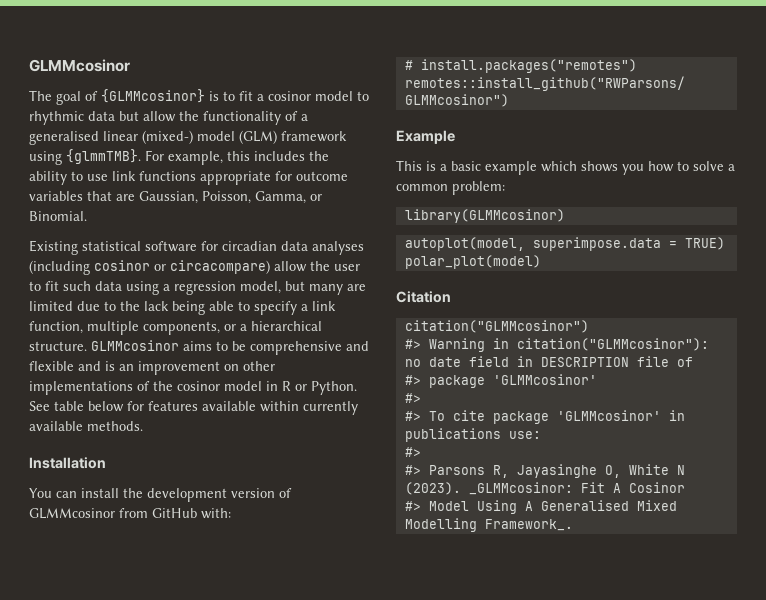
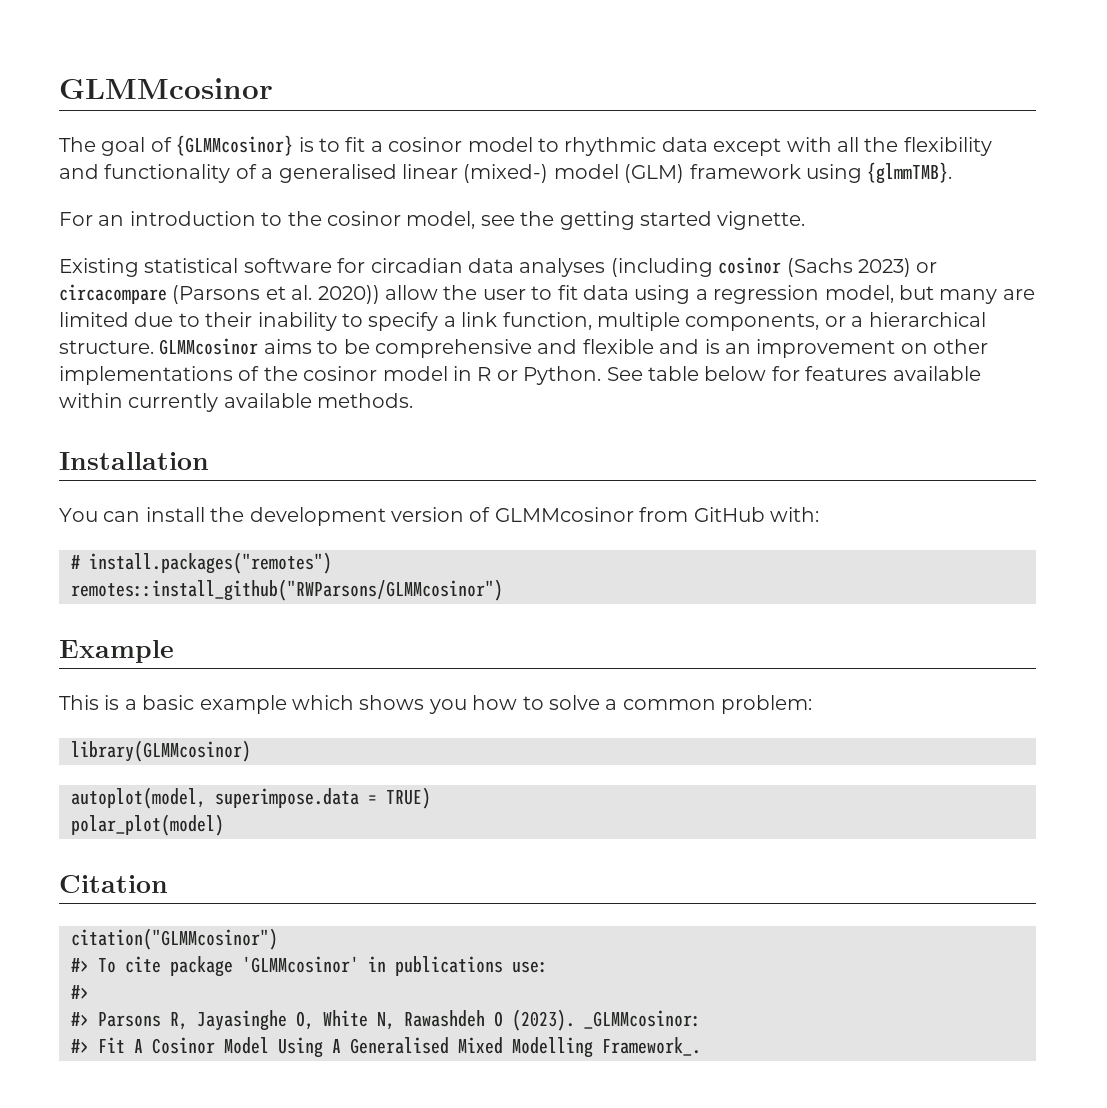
- The goal of {GLMMcosinor} is to fit a cosinor model to rhythmic data but allow the functionality of a generalised linear (mixed-) model (GLM) framework using {glmmTMB}. For example, this includes the ability to use link functions appropriate for outcome variables that are Gaussian, Poisson, Gamma, or Binomial.
+ The goal of {GLMMcosinor} is to fit a cosinor model to rhythmic data except with all the flexibility and functionality of a generalised linear (mixed-) model (GLM) framework using {glmmTMB}.
+ For an introduction to the cosinor model, see the getting started vignette.
- Existing statistical software for circadian data analyses (including cosinor or circacompare) allow the user to fit such data using a regression model, but many are limited due to the lack being able to specify a link function, multiple components, or a hierarchical structure.
+ Existing statistical software for circadian data analyses (including cosinor (Sachs 2023) or circacompare (Parsons et al. 2020)) allow the user to fit data using a regression model, but many are limited due to their inability to specify a link function, multiple components, or a hierarchical structure.
- #> Warning in citation("GLMMcosinor"): no date field in DESCRIPTION file of
- #> package 'GLMMcosinor'
- #>
- #> Parsons R, Jayasinghe O, White N (2023).
+ #> Parsons R, Jayasinghe O, White N, Rawashdeh O (2023).
- _GLMMcosinor: Fit A Cosinor
- #> Model Using A Generalised Mixed Modelling Framework_.
+ _GLMMcosinor:
+ #> Fit A Cosinor Model Using A Generalised Mixed Modelling Framework_.

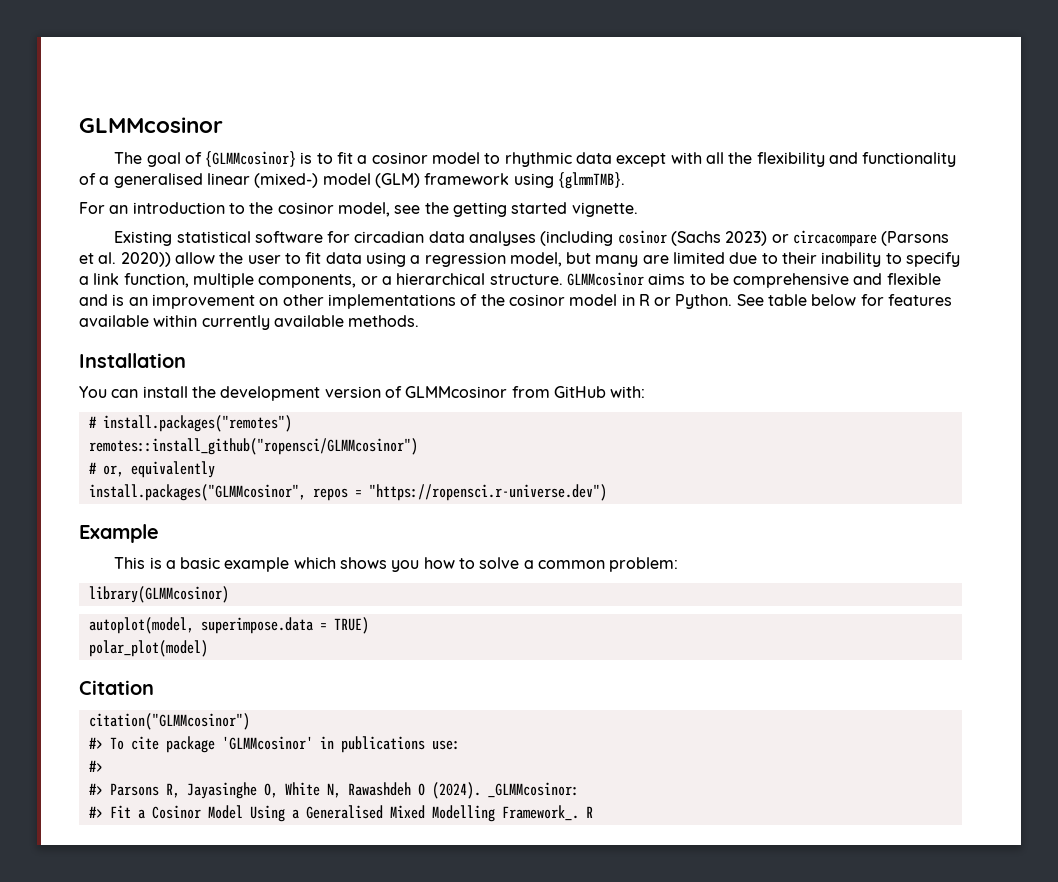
- remotes::install_github("RWParsons/GLMMcosinor")
+ remotes::install_github("ropensci/GLMMcosinor")
+ # or, equivalently
+ install.packages("GLMMcosinor", repos = "https://ropensci.r-universe.dev")
- #> Parsons R, Jayasinghe O, White N, Rawashdeh O (2023).
+ #> Parsons R, Jayasinghe O, White N, Rawashdeh O (2024).
- #> Fit A Cosinor Model Using A Generalised Mixed Modelling Framework_.
+ #> Fit a Cosinor Model Using a Generalised Mixed Modelling Framework_. R

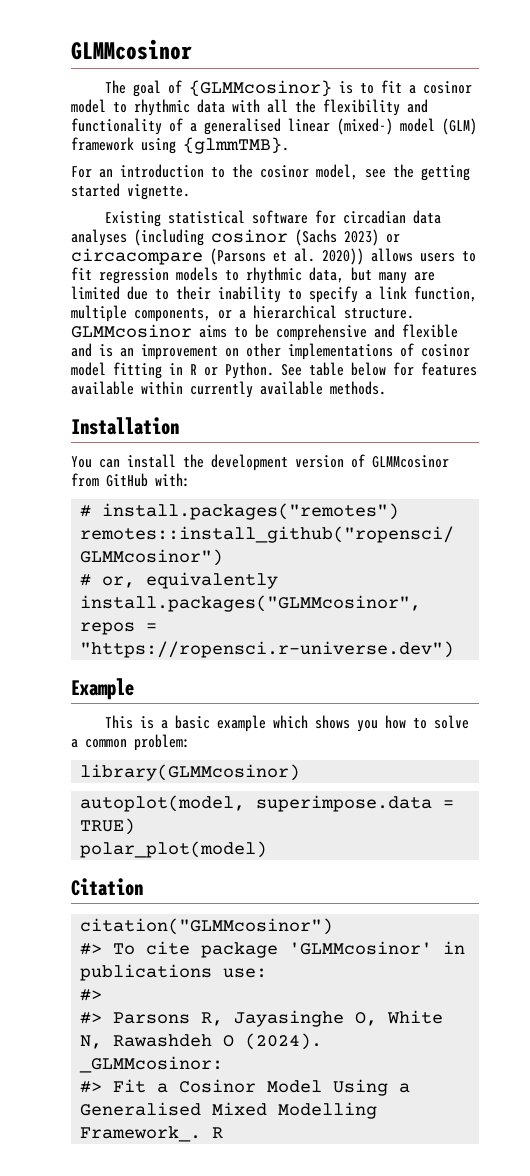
- The goal of {GLMMcosinor} is to fit a cosinor model to rhythmic data except with all the flexibility and functionality of a generalised linear (mixed-) model (GLM) framework using {glmmTMB}.
+ The goal of {GLMMcosinor} is to fit a cosinor model to rhythmic data with all the flexibility and functionality of a generalised linear (mixed-) model (GLM) framework using {glmmTMB}.
- Existing statistical software for circadian data analyses (including cosinor (Sachs 2023) or circacompare (Parsons et al. 2020)) allow the user to fit data using a regression model, but many are limited due to their inability to specify a link function, multiple components, or a hierarchical structure.
+ Existing statistical software for circadian data analyses (including cosinor (Sachs 2023) or circacompare (Parsons et al. 2020)) allows users to fit regression models to rhythmic data, but many are limited due to their inability to specify a link function, multiple components, or a hierarchical structure.
- GLMMcosinor aims to be comprehensive and flexible and is an improvement on other implementations of the cosinor model in R or Python.
+ GLMMcosinor aims to be comprehensive and flexible and is an improvement on other implementations of cosinor model fitting in R or Python.

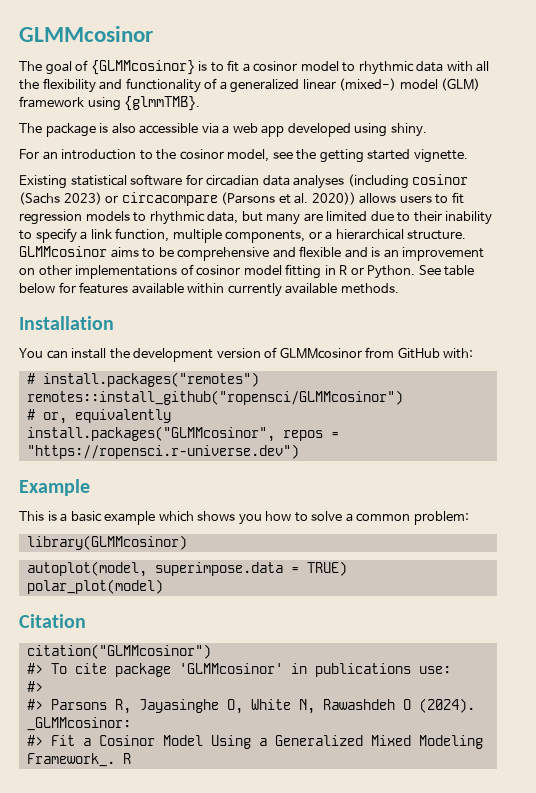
- The goal of {GLMMcosinor} is to fit a cosinor model to rhythmic data with all the flexibility and functionality of a generalised linear (mixed-) model (GLM) framework using {glmmTMB}.
+ The goal of {GLMMcosinor} is to fit a cosinor model to rhythmic data with all the flexibility and functionality of a generalized linear (mixed-) model (GLM) framework using {glmmTMB}.
+ The package is also accessible via a web app developed using shiny.
- #> Fit a Cosinor Model Using a Generalised Mixed Modelling Framework_.
+ #> Fit a Cosinor Model Using a Generalized Mixed Modeling Framework_.

